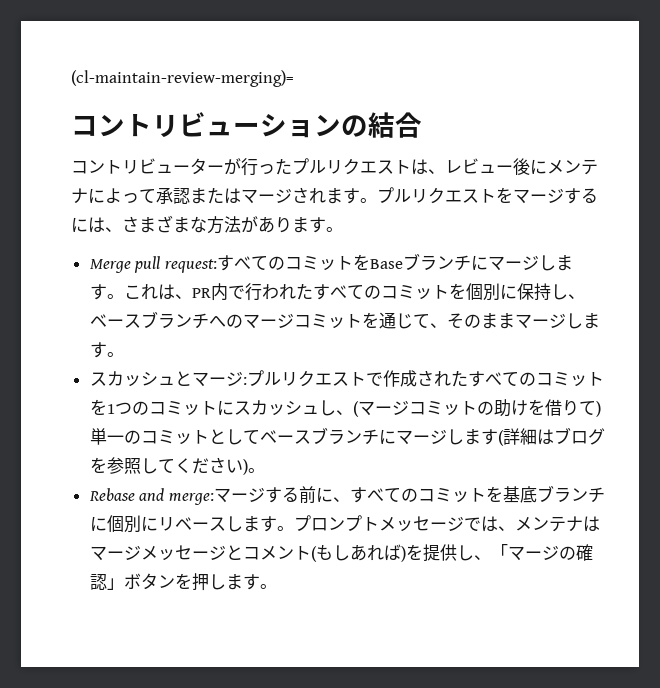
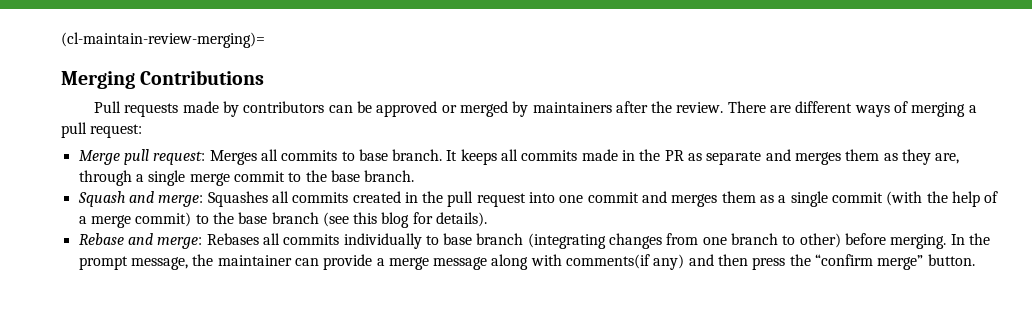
- コントリビューションの結合
- コントリビューターが行ったプルリクエストは、レビュー後にメンテナによって承認またはマージされます。プルリクエストをマージするには、さまざまな方法があります。
- Merge pull request:すべてのコミットをBaseブランチにマージします。これは、PR内で行われたすべてのコミットを個別に保持し、ベースブランチへのマージコミットを通じて、そのままマージします。
- スカッシュとマージ:プルリクエストで作成されたすべてのコミットを1つのコミットにスカッシュし、(マージコミットの助けを借りて)単一のコミットとしてベースブランチにマージします(詳細はブログを参照してください)。
- Rebase and merge:マージする前に、すべてのコミットを基底ブランチに個別にリベースします。プロンプトメッセージでは、メンテナはマージメッセージとコメント(もしあれば)を提供し、「マージの確認」ボタンを押します。
+ Merging Contributions
+ Pull requests made by contributors can be approved or merged by maintainers after the review. There are different ways of merging a pull request:
+ Merge pull request: Merges all commits to base branch. It keeps all commits made in the PR as separate and merges them as they are, through a single merge commit to the base branch.
+ Squash and merge: Squashes all commits created in the pull request into one commit and merges them as a single commit (with the help of a merge commit) to the base branch (see this blog for details).
+ Rebase and merge: Rebases all commits individually to base branch (integrating changes from one branch to other) before merging. In the prompt message, the maintainer can provide a merge message along with comments(if any) and then press the “confirm merge” button.

